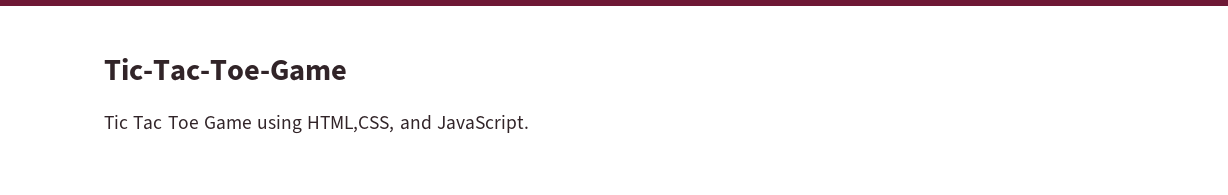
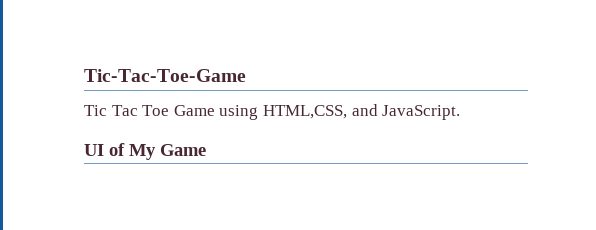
+ UI of My Game

